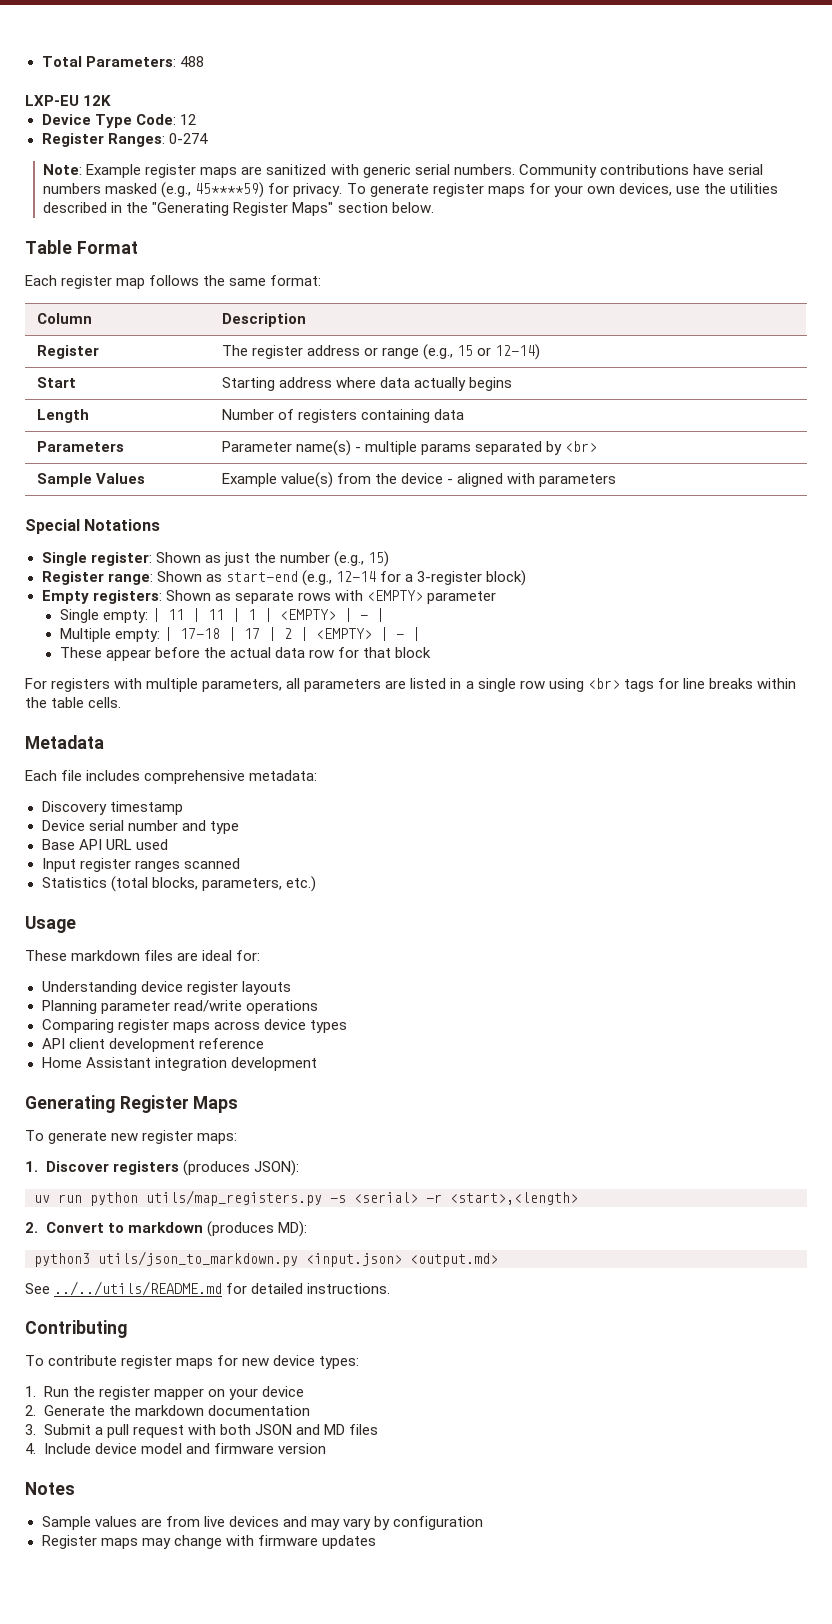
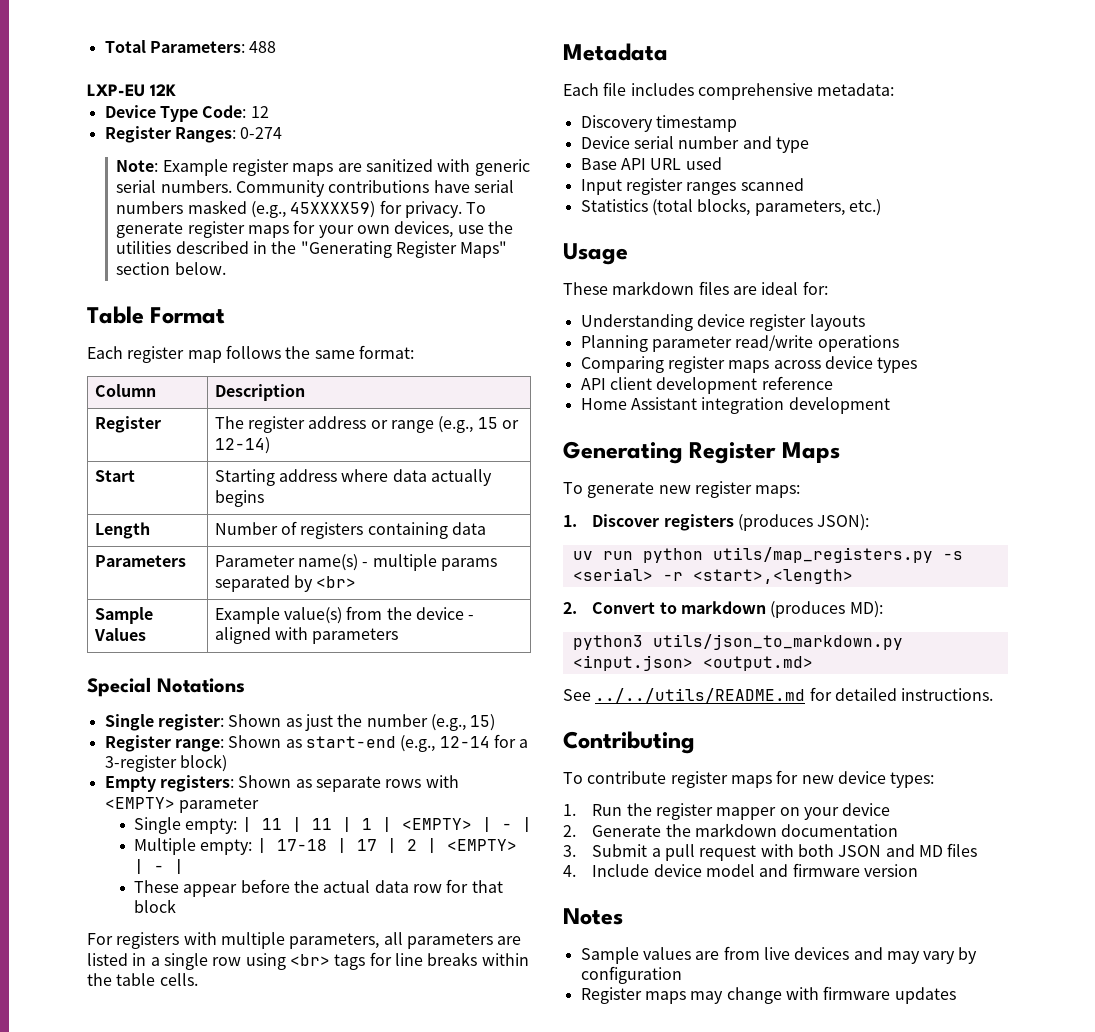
- Community contributions have serial numbers masked (e.g., 45****59) for privacy.
+ Community contributions have serial numbers masked (e.g., 45XXXX59) for privacy.

